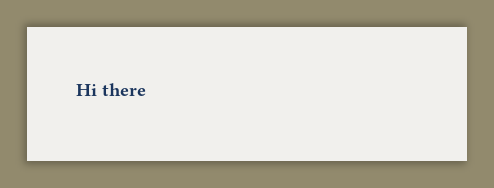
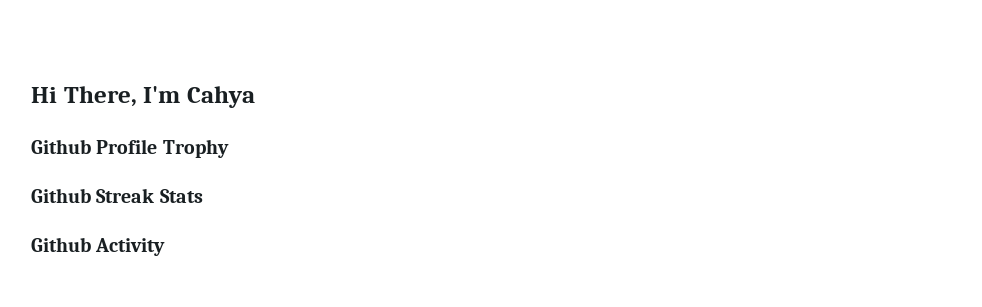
- Hi there
+ Hi There, I'm Cahya
+ Github Profile Trophy
+ Github Streak Stats
+ Github Activity

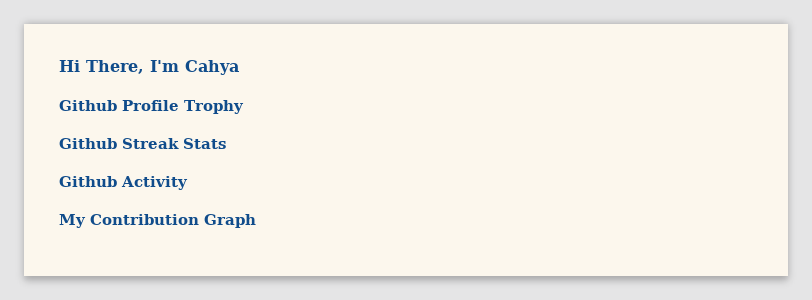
+ My Contribution Graph

